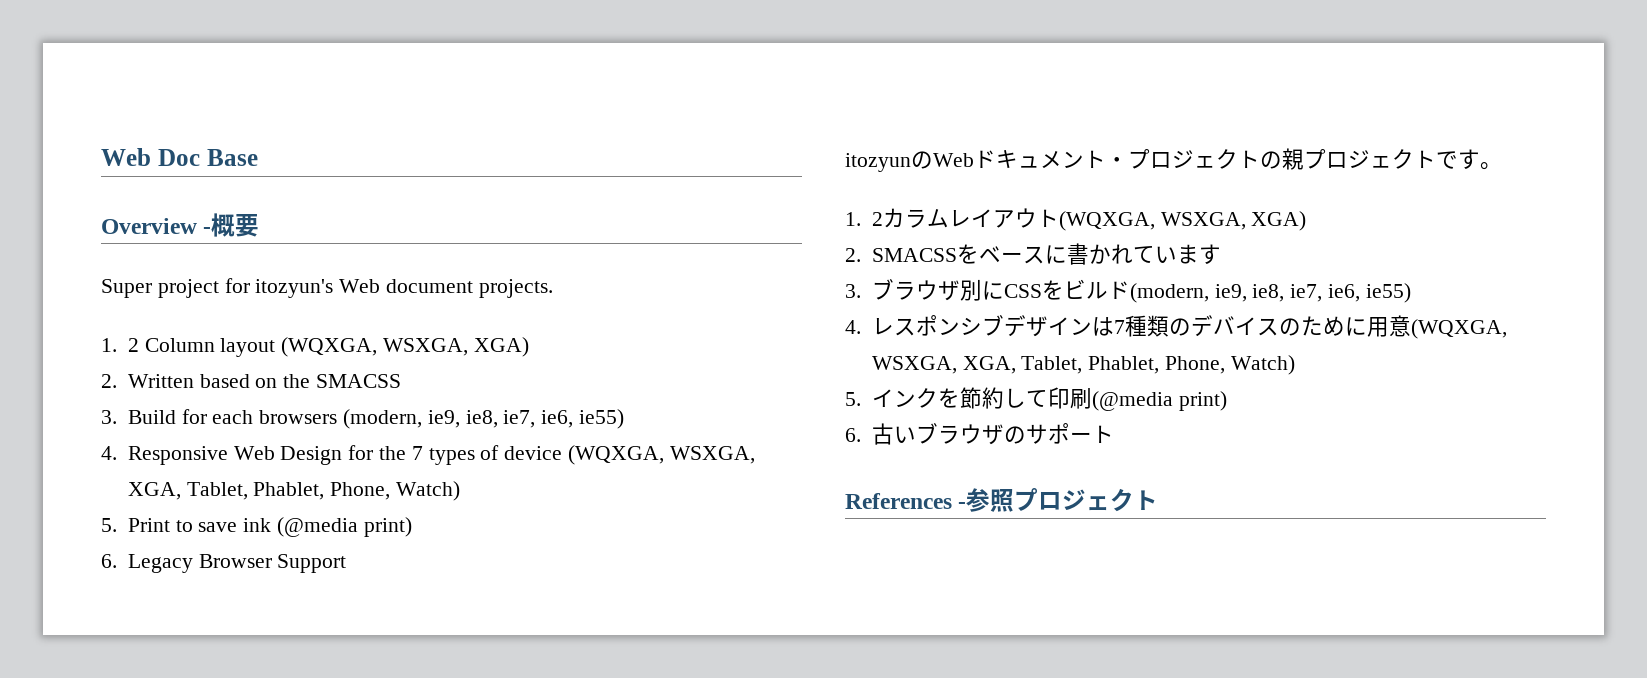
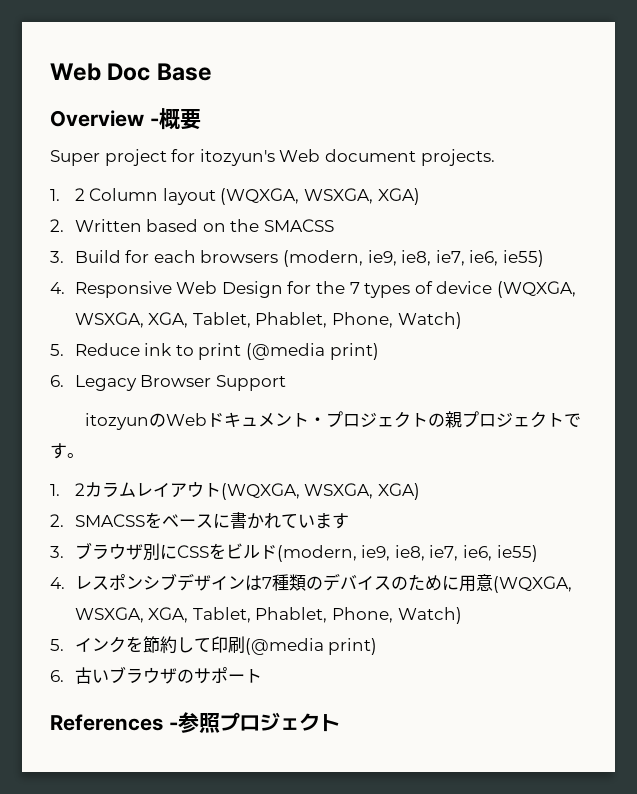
- 5. Print to save ink (@media print)
+ 5. Reduce ink to print (@media print)

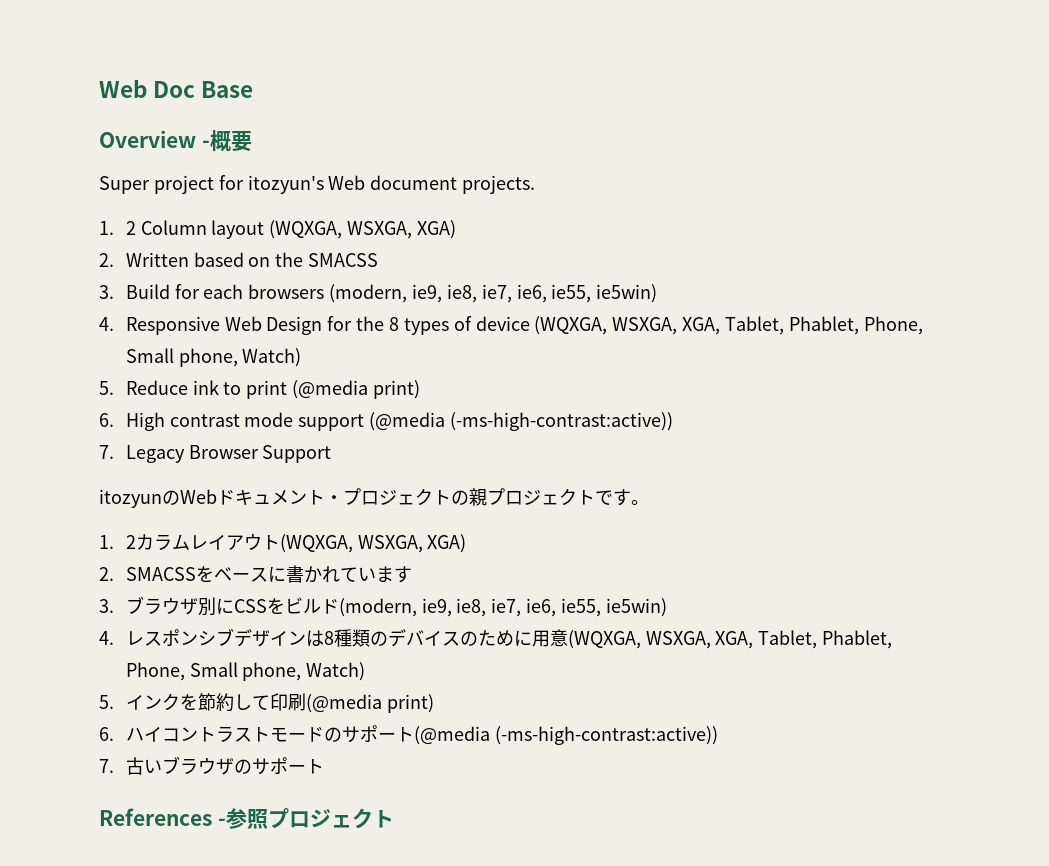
- 3. Build for each browsers (modern, ie9, ie8, ie7, ie6, ie55)
+ 3. Build for each browsers (modern, ie9, ie8, ie7, ie6, ie55, ie5win)
- 4. Responsive Web Design for the 7 types of device (WQXGA, WSXGA, XGA, Tablet, Phablet, Phone, Watch)
+ 4. Responsive Web Design for the 8 types of device (WQXGA, WSXGA, XGA, Tablet, Phablet, Phone, Small phone, Watch)
- 6. Legacy Browser Support
+ 6. High contrast mode support (@media (-ms-high-contrast:active))
+ 7. Legacy Browser Support
- 3.ブラウザ別にCSSをビルド(modern, ie9, ie8, ie7, ie6, ie55)
+ 3.ブラウザ別にCSSをビルド(modern, ie9, ie8, ie7, ie6, ie55, ie5win)
- 4.レスポンシブデザインは7種類のデバイスのために用意(WQXGA, WSXGA, XGA, Tablet, Phablet, Phone, Watch)
+ 4.レスポンシブデザインは8種類のデバイスのために用意(WQXGA, WSXGA, XGA, Tablet, Phablet, Phone, Small phone, Watch)
- 6.古いブラウザのサポート
+ 6.ハイコントラストモードのサポート(@media (-ms-high-contrast:active))
+ 7.古いブラウザのサポート

